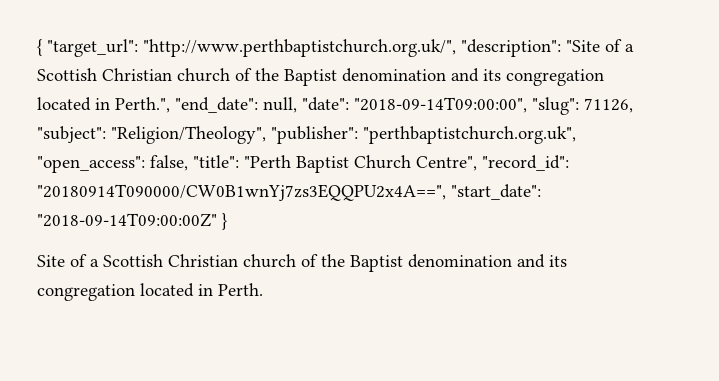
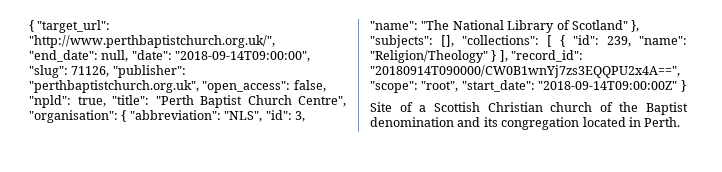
- { "target_url": "http://www.perthbaptistchurch.org.uk/", "description": "Site of a Scottish Christian church of the Baptist denomination and its congregation located in Perth.", "end_date": null, "date": "2018-09-14T09:00:00", "slug": 71126, "subject": "Religion/Theology", "publisher": "perthbaptistchurch.org.uk", "open_access": false, "title": "Perth Baptist Church Centre", "record_id": "20180914T090000/CW0B1wnYj7zs3EQQPU2x4A==", "start_date": "2018-09-14T09:00:00Z" }
+ { "target_url": "http://www.perthbaptistchurch.org.uk/", "end_date": null, "date": "2018-09-14T09:00:00", "slug": 71126, "publisher": "perthbaptistchurch.org.uk", "open_access": false, "npld": true, "title": "Perth Baptist Church Centre", "organisation": { "abbreviation": "NLS", "id": 3, "name": "The National Library of Scotland" }, "subjects": [], "collections": [ { "id": 239, "name": "Religion/Theology" } ], "record_id": "20180914T090000/CW0B1wnYj7zs3EQQPU2x4A==", "scope": "root", "start_date": "2018-09-14T09:00:00Z" }

